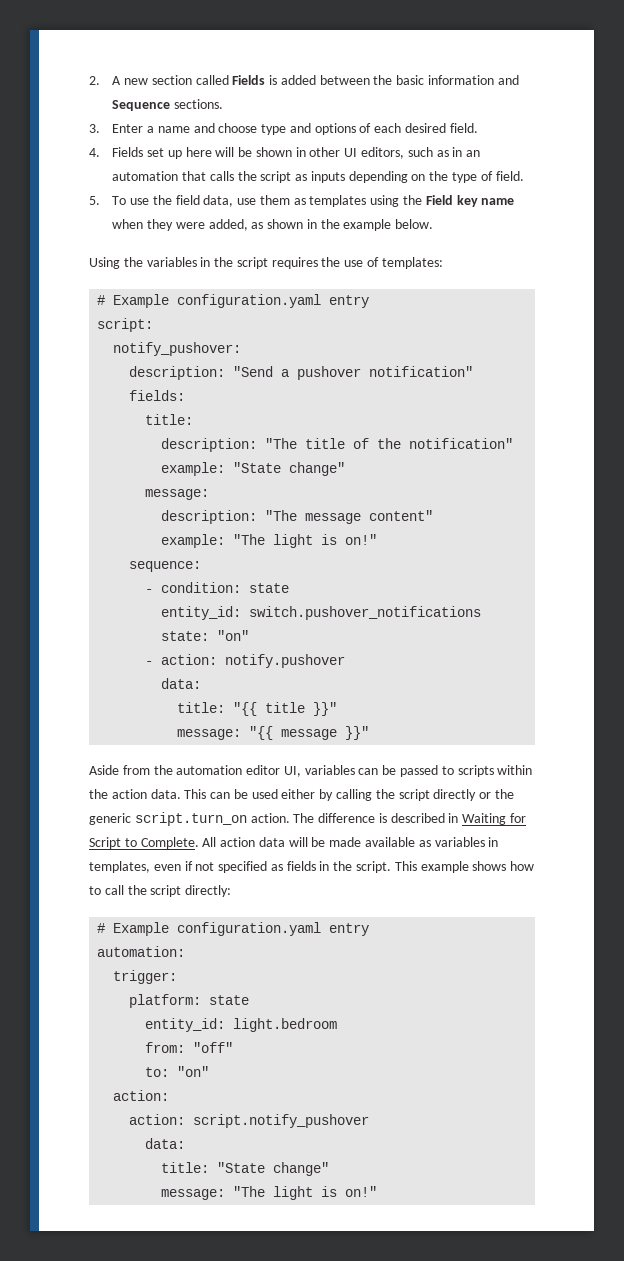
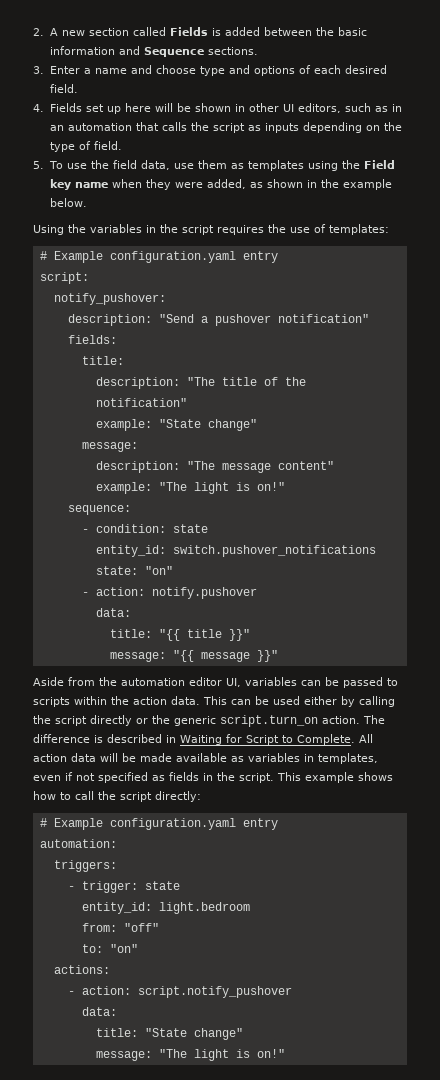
- trigger:
- platform: state
+ triggers:
+ - trigger: state
  to: "on"
- action:
- action: script.notify_pushover
+ actions:
+ - action: script.notify_pushover

